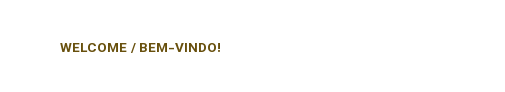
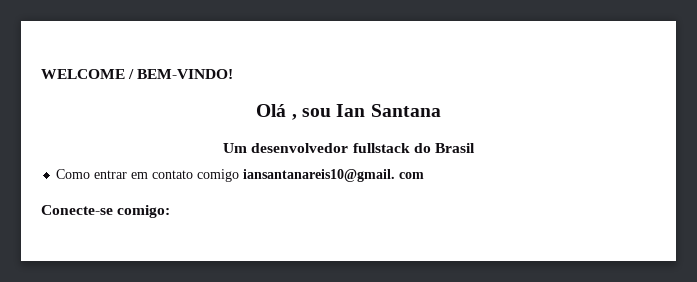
+ Olá , sou Ian Santana
+ Um desenvolvedor fullstack do Brasil
+ Como entrar em contato comigo iansantanareis10@gmail. com
+ Conecte-se comigo:

